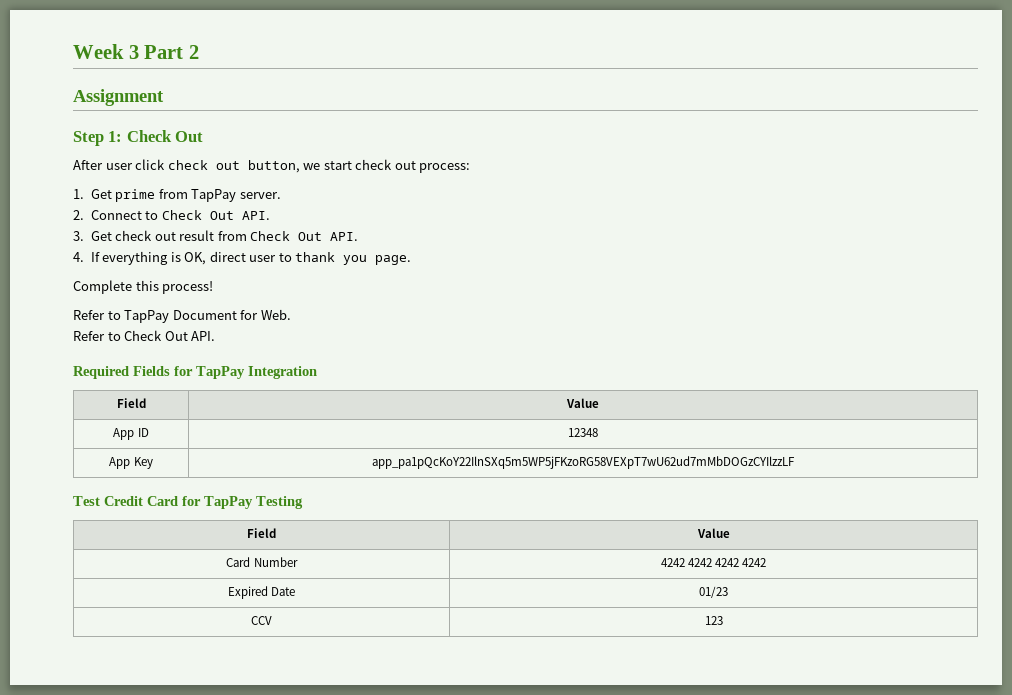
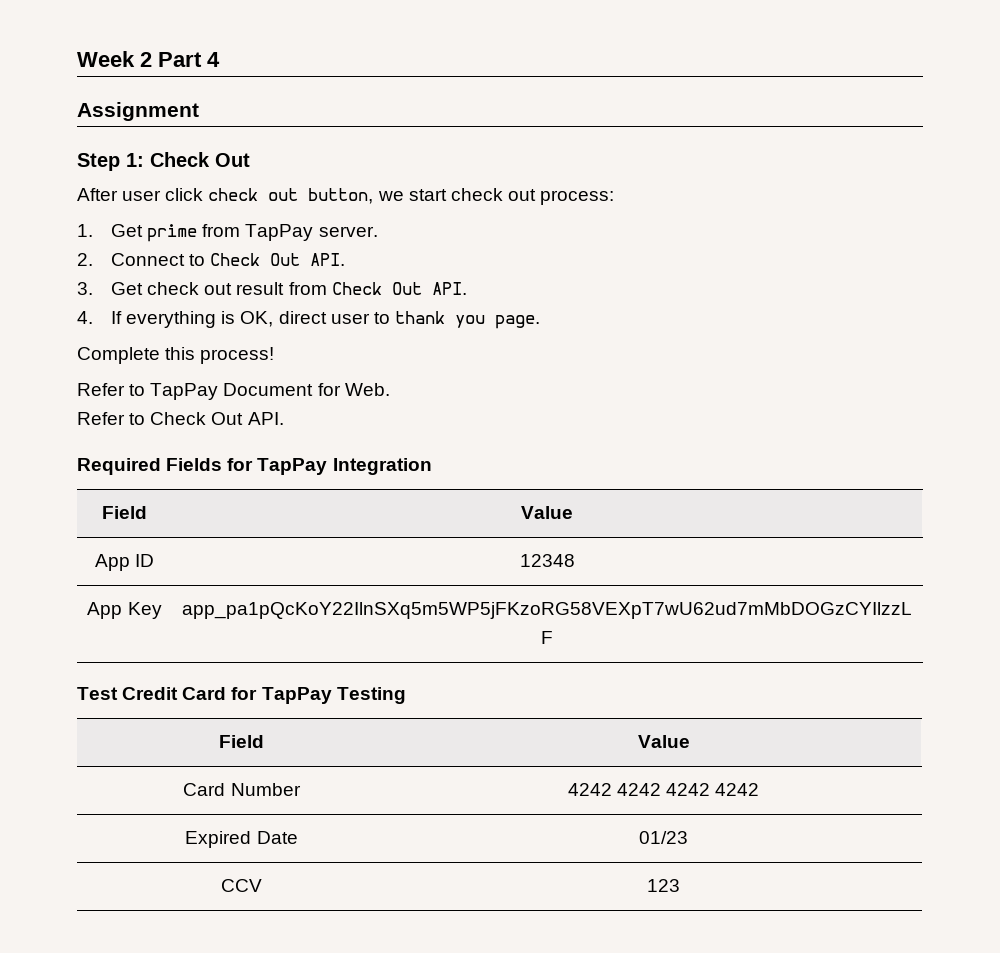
- Week 3 Part 2
+ Week 2 Part 4

